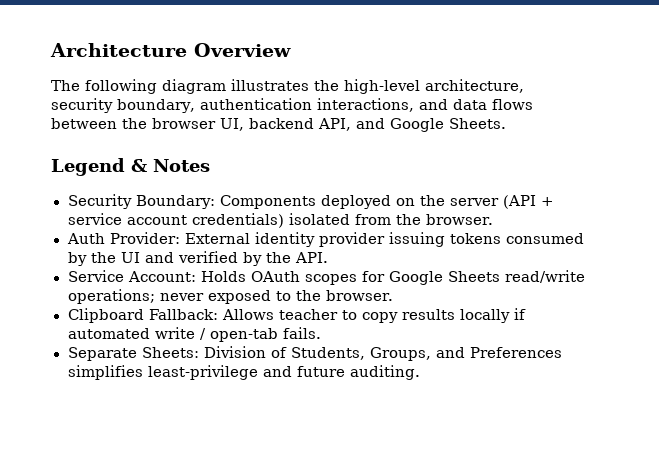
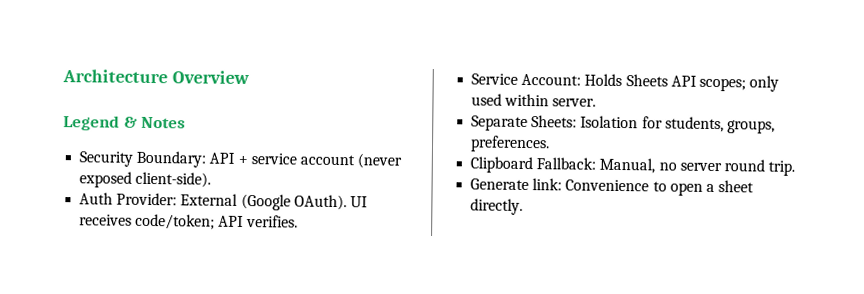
- The following diagram illustrates the high‑level architecture, security boundary, authentication interactions, and data flows between the browser UI, backend API, and Google Sheets.
- Security Boundary: Components deployed on the server (API + service account credentials) isolated from the browser.
- Auth Provider: External identity provider issuing tokens consumed by the UI and verified by the API.
- Service Account: Holds OAuth scopes for Google Sheets read/write operations; never exposed to the browser.
- Clipboard Fallback: Allows teacher to copy results locally if automated write / open-tab fails.
- Separate Sheets: Division of Students, Groups, and Preferences simplifies least-privilege and future auditing.
+ Security Boundary: API + service account (never exposed client-side).
+ Auth Provider: External (Google OAuth). UI receives code/token; API verifies.
+ Service Account: Holds Sheets API scopes; only used within server.
+ Separate Sheets: Isolation for students, groups, preferences.
+ Clipboard Fallback: Manual, no server round trip.
+ Generate link: Convenience to open a sheet directly.

